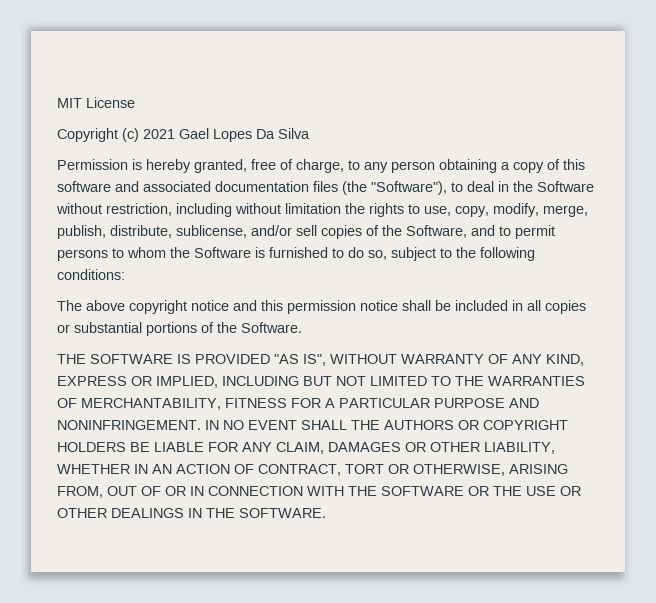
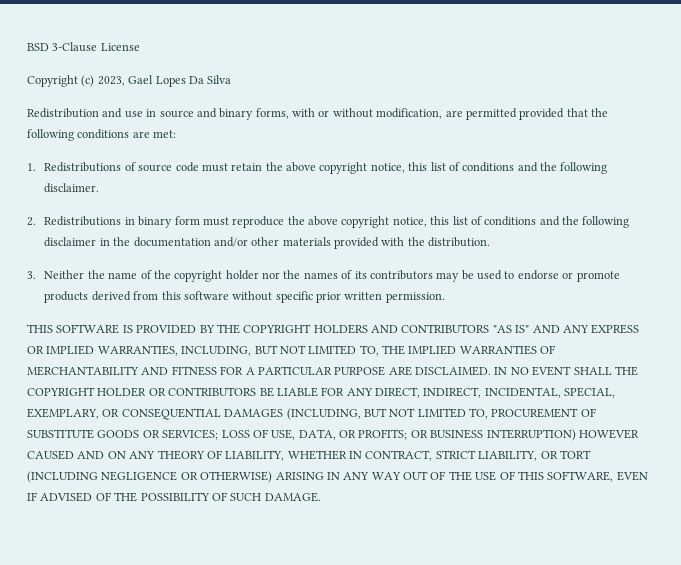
- MIT License
+ BSD 3-Clause License
- Copyright (c) 2021 Gael Lopes Da Silva
+ Copyright (c) 2023, Gael Lopes Da Silva
- Permission is hereby granted, free of charge, to any person obtaining a copy of this software and associated documentation files (the "Software"), to deal in the Software without restriction, including without limitation the rights to use, copy, modify, merge, publish, distribute, sublicense, and/or sell copies of the Software, and to permit persons to whom the Software is furnished to do so, subject to the following conditions:
- The above copyright notice and this permission notice shall be included in all copies or substantial portions of the Software.
- THE SOFTWARE IS PROVIDED "AS IS", WITHOUT WARRANTY OF ANY KIND, EXPRESS OR IMPLIED, INCLUDING BUT NOT LIMITED TO THE WARRANTIES OF MERCHANTABILITY, FITNESS FOR A PARTICULAR PURPOSE AND NONINFRINGEMENT.
+ Redistribution and use in source and binary forms, with or without modification, are permitted provided that the following conditions are met:
+ 1. Redistributions of source code must retain the above copyright notice, this list of conditions and the following disclaimer.
+ 2. Redistributions in binary form must reproduce the above copyright notice, this list of conditions and the following disclaimer in the documentation and/or other materials provided with the distribution.
+ 3. Neither the name of the copyright holder nor the names of its contributors may be used to endorse or promote products derived from this software without specific prior written permission.
+ THIS SOFTWARE IS PROVIDED BY THE COPYRIGHT HOLDERS AND CONTRIBUTORS "AS IS" AND ANY EXPRESS OR IMPLIED WARRANTIES, INCLUDING, BUT NOT LIMITED TO, THE IMPLIED WARRANTIES OF MERCHANTABILITY AND FITNESS FOR A PARTICULAR PURPOSE ARE DISCLAIMED.
- IN NO EVENT SHALL THE AUTHORS OR COPYRIGHT HOLDERS BE LIABLE FOR ANY CLAIM, DAMAGES OR OTHER LIABILITY, WHETHER IN AN ACTION OF CONTRACT, TORT OR OTHERWISE, ARISING FROM, OUT OF OR IN CONNECTION WITH THE SOFTWARE OR THE USE OR OTHER DEALINGS IN THE SOFTWARE.
+ IN NO EVENT SHALL THE COPYRIGHT HOLDER OR CONTRIBUTORS BE LIABLE FOR ANY DIRECT, INDIRECT, INCIDENTAL, SPECIAL, EXEMPLARY, OR CONSEQUENTIAL DAMAGES (INCLUDING, BUT NOT LIMITED TO, PROCUREMENT OF SUBSTITUTE GOODS OR SERVICES; LOSS OF USE, DATA, OR PROFITS; OR BUSINESS INTERRUPTION) HOWEVER CAUSED AND ON ANY THEORY OF LIABILITY, WHETHER IN CONTRACT, STRICT LIABILITY, OR TORT (INCLUDING NEGLIGENCE OR OTHERWISE) ARISING IN ANY WAY OUT OF THE USE OF THIS SOFTWARE, EVEN IF ADVISED OF THE POSSIBILITY OF SUCH DAMAGE.

